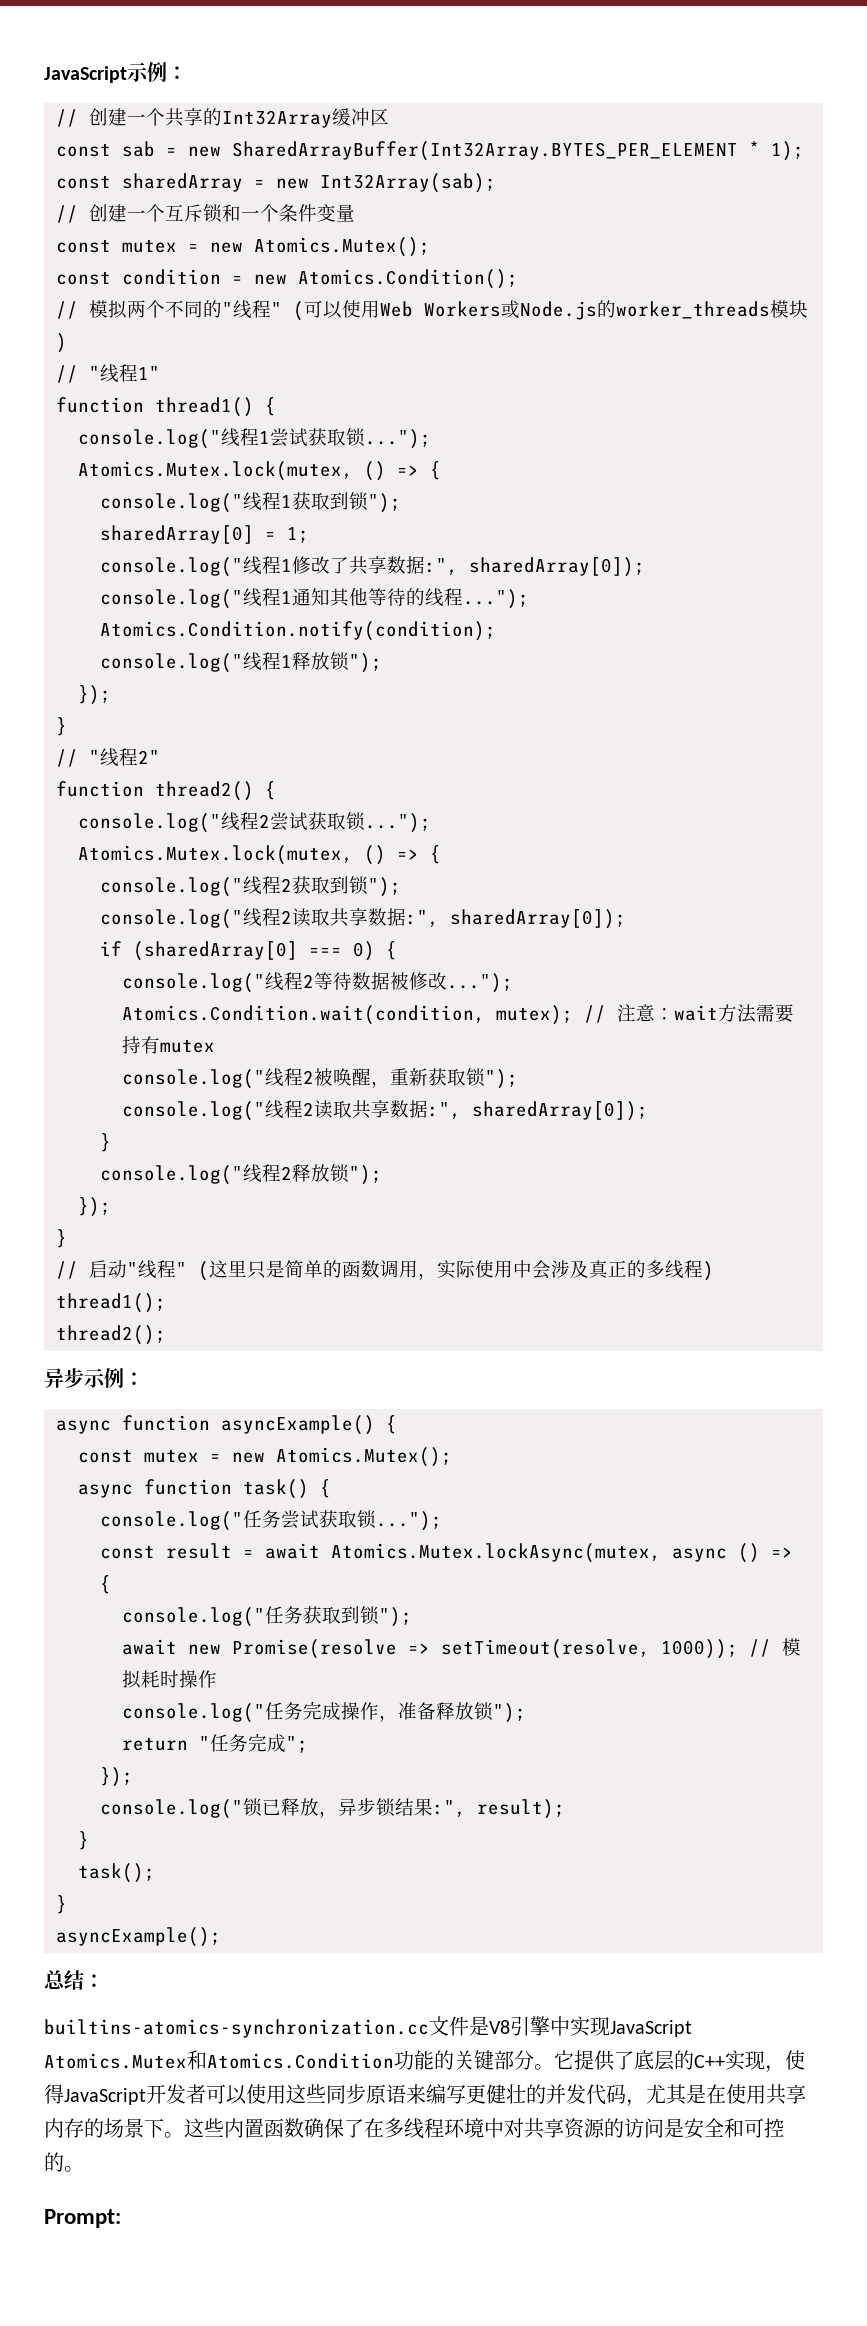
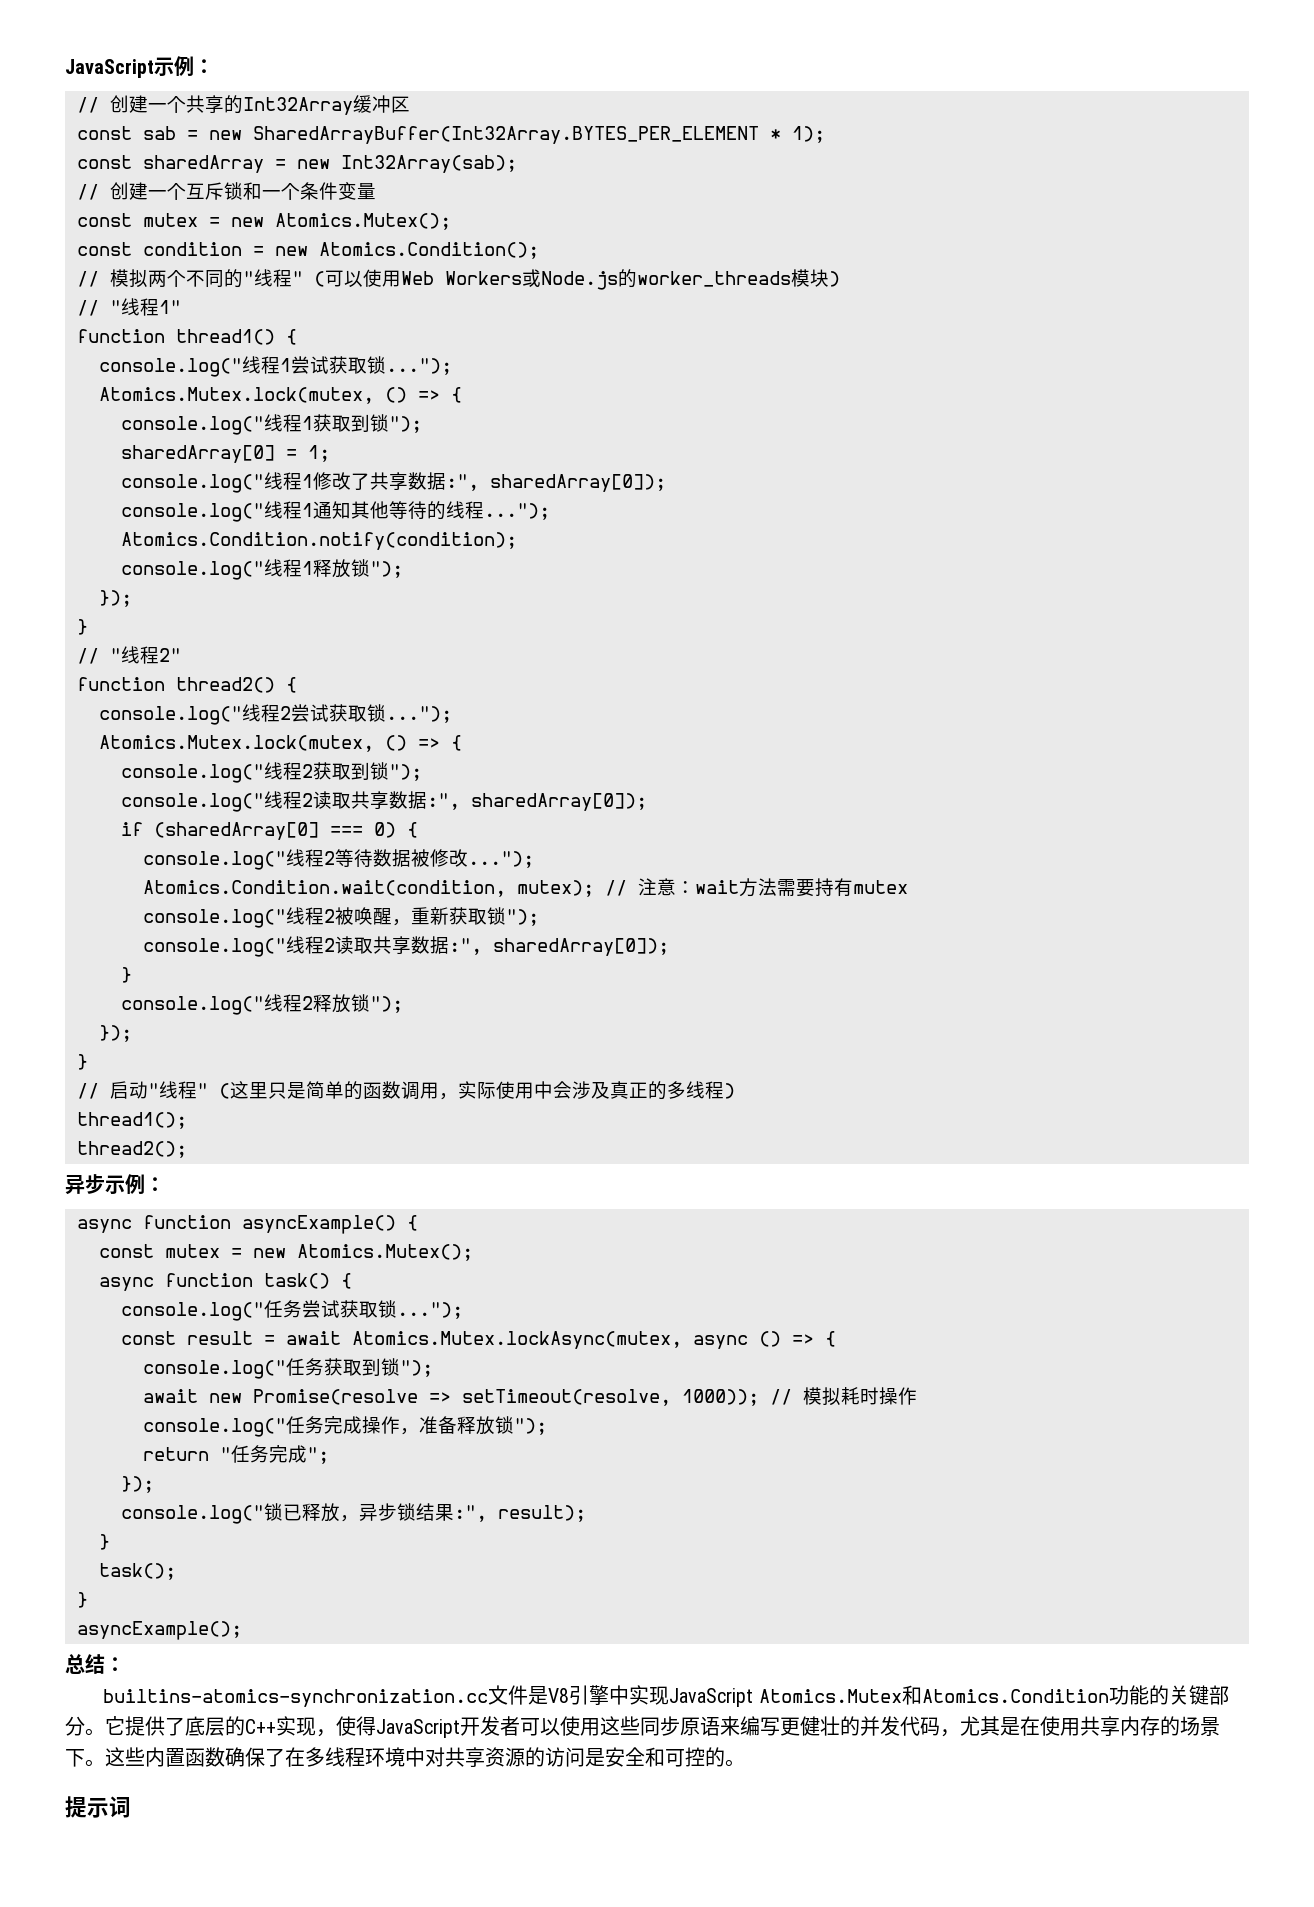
- Prompt:
+ 提示词

